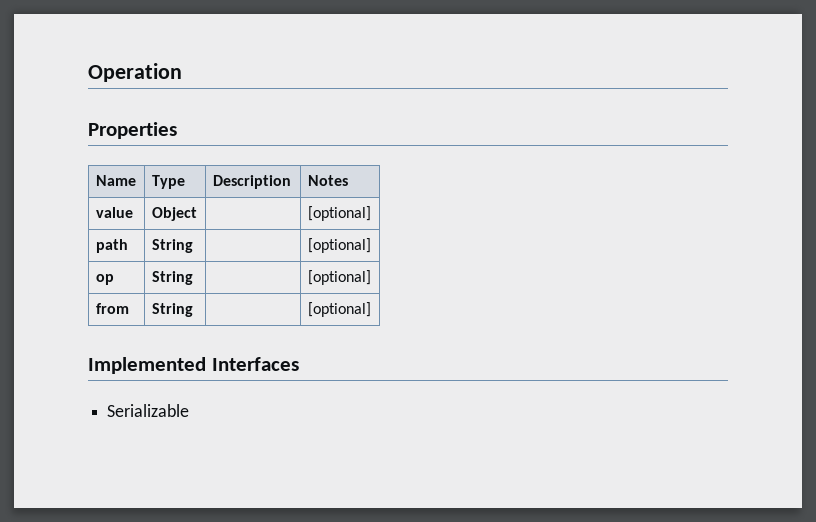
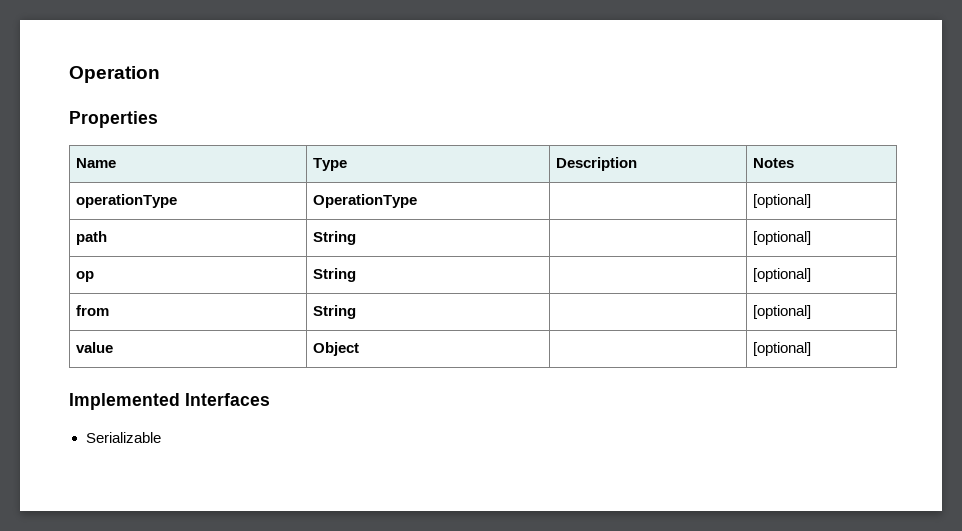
- value | Object | | [optional]
+ operationType | OperationType | | [optional]
+ value | Object | | [optional]

